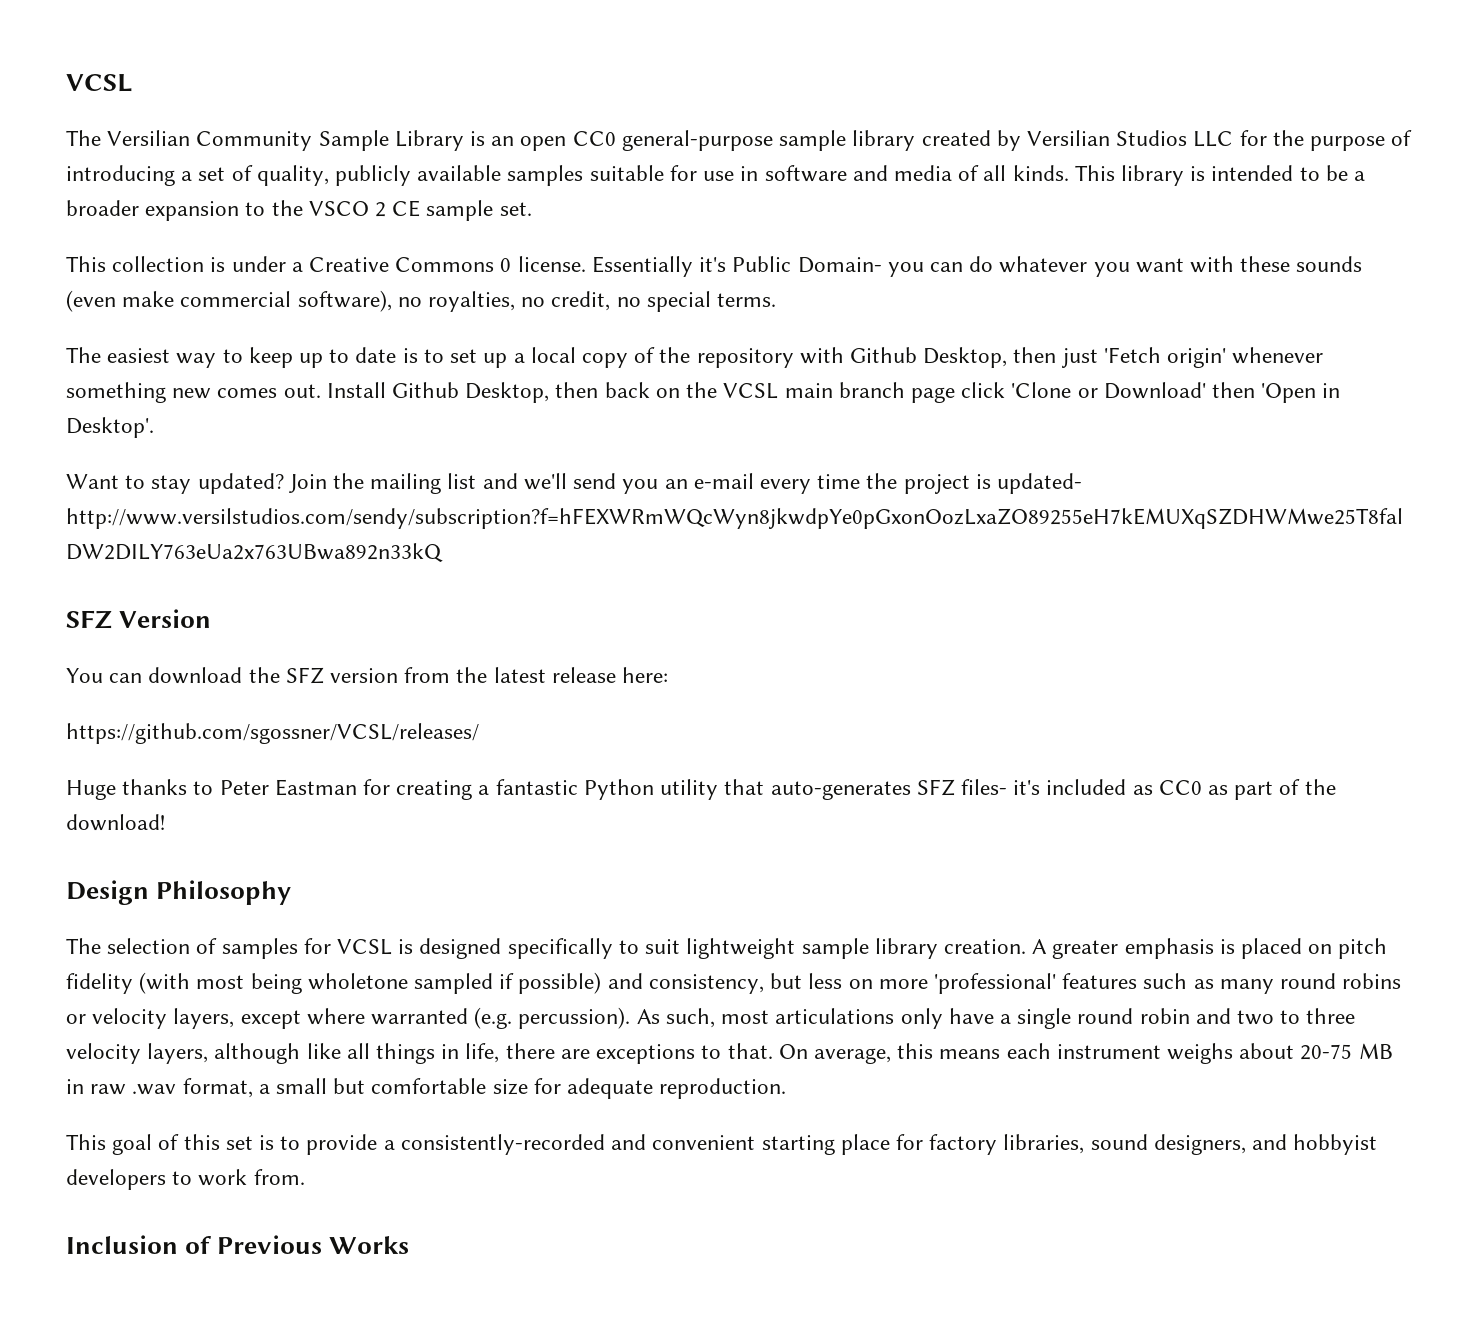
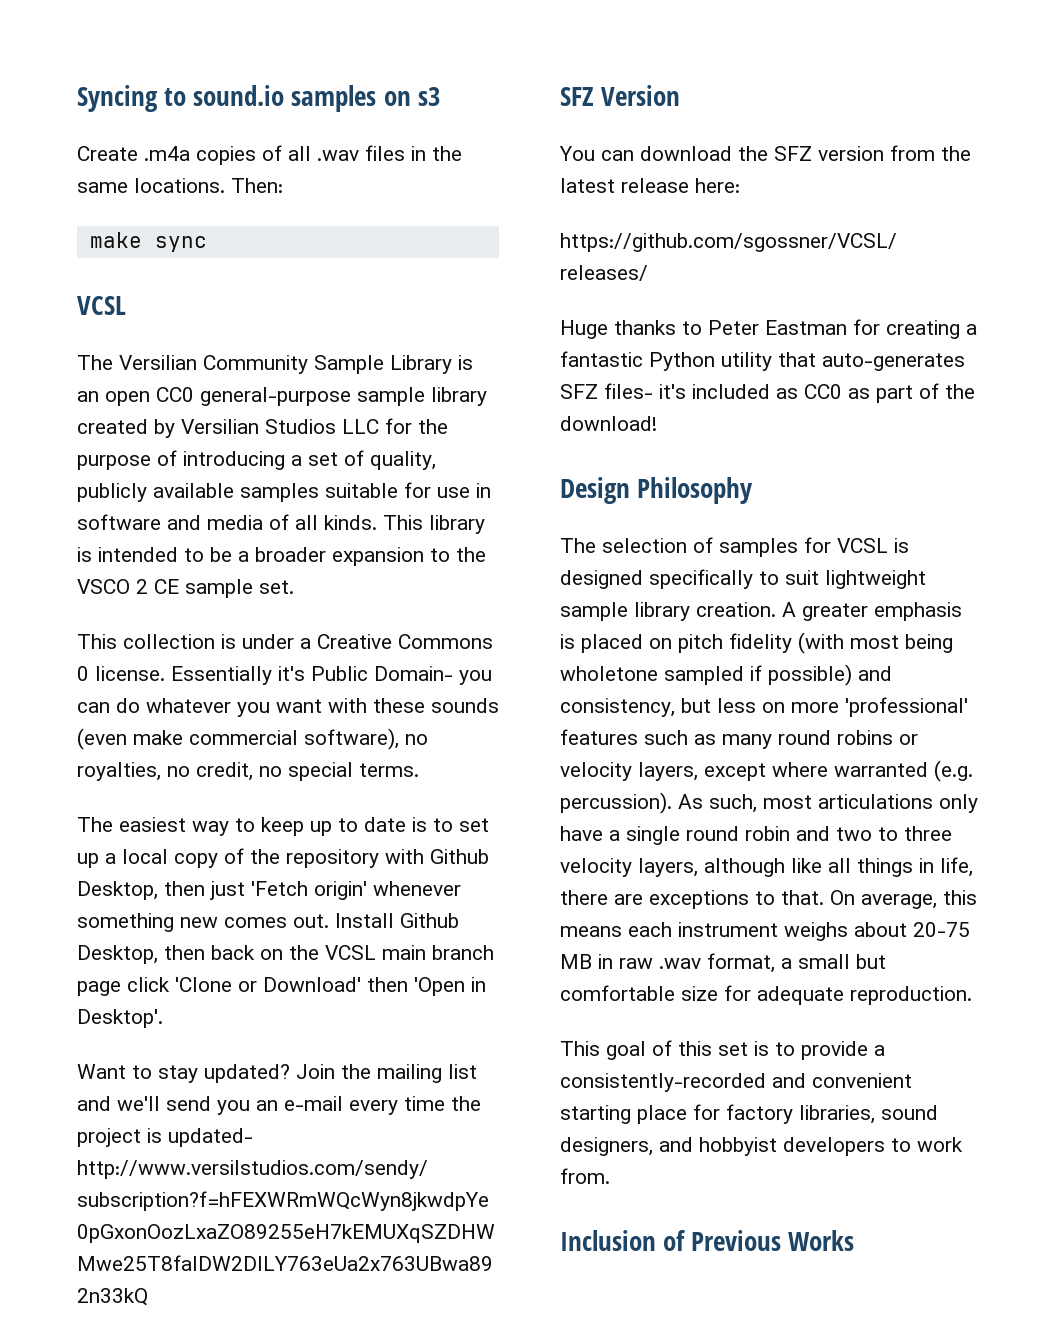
+ Syncing to sound.io samples on s3
+ Create .m4a copies of all .wav files in the same locations. Then:
+ make sync

